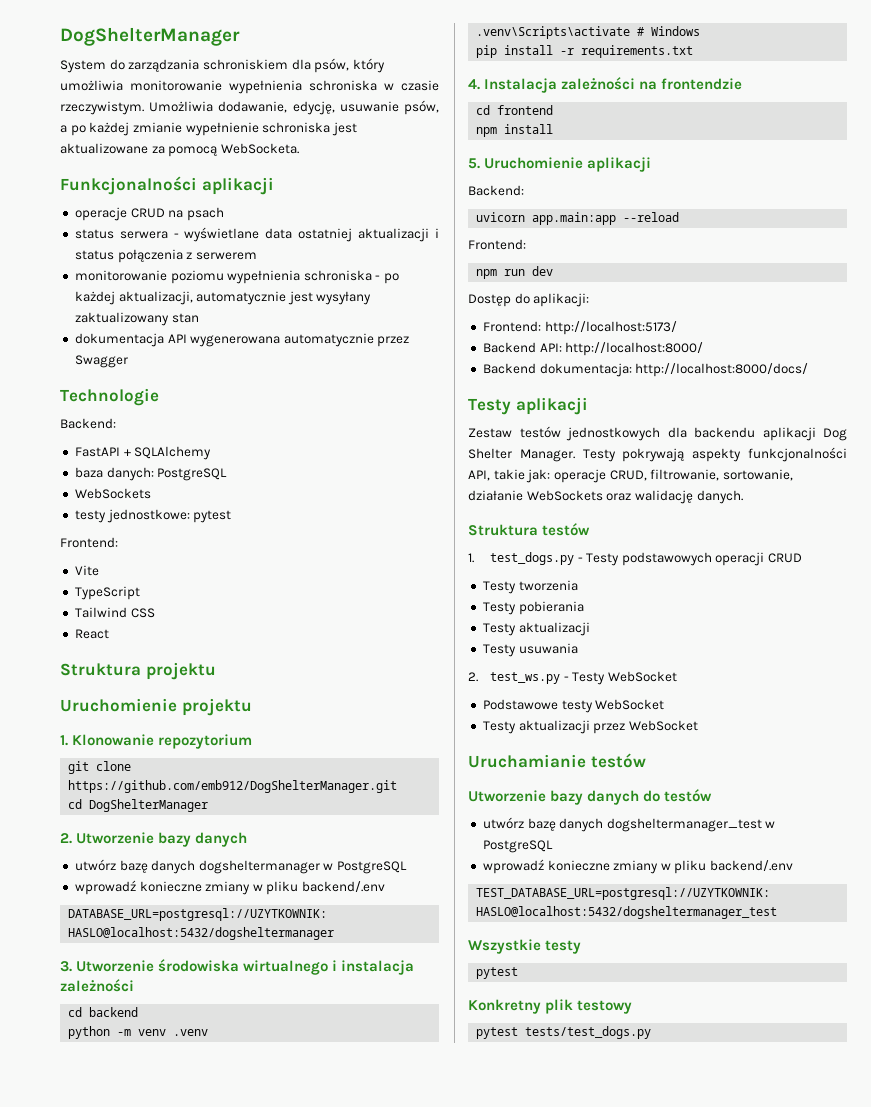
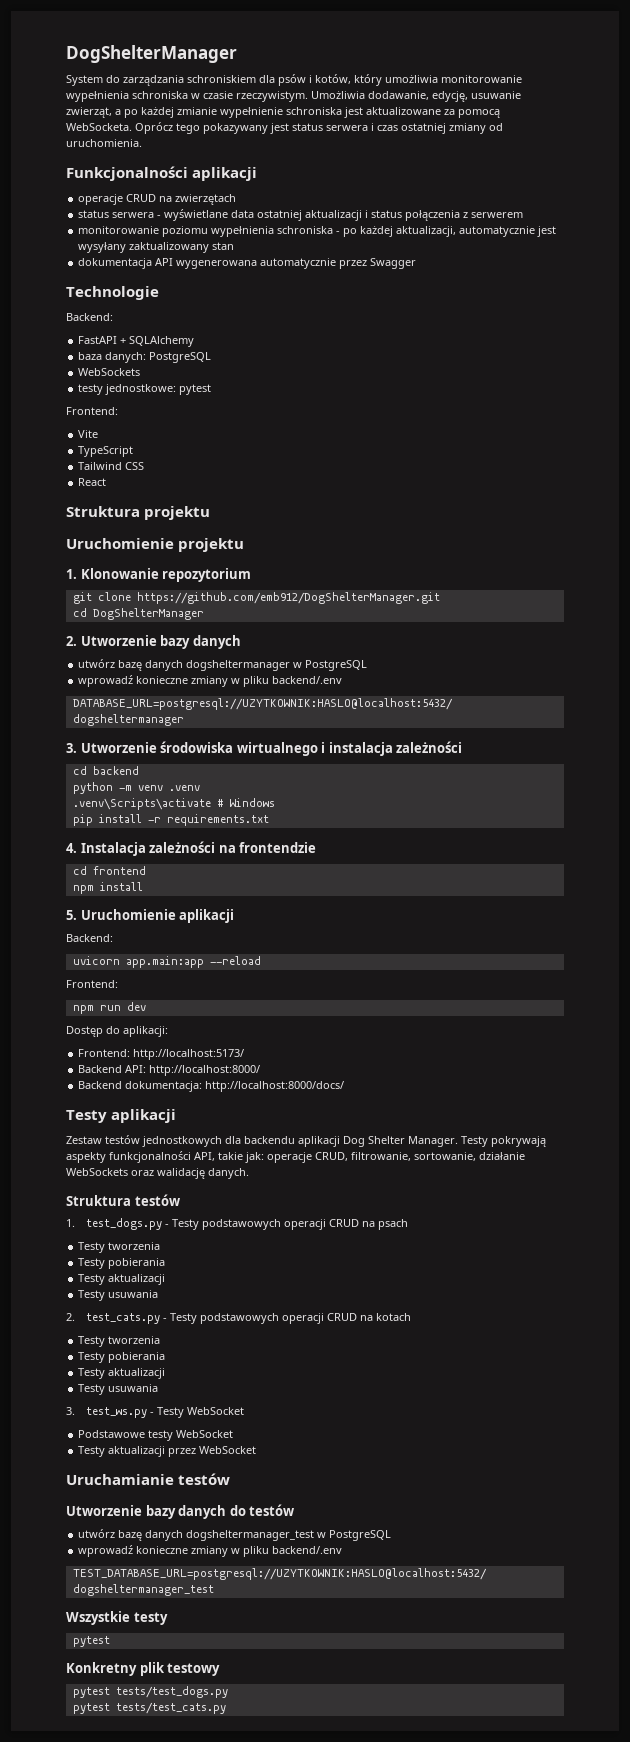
- System do zarządzania schroniskiem dla psów, który umożliwia monitorowanie wypełnienia schroniska w czasie rzeczywistym.
+ System do zarządzania schroniskiem dla psów i kotów, który umożliwia monitorowanie wypełnienia schroniska w czasie rzeczywistym.
- Umożliwia dodawanie, edycję, usuwanie psów, a po każdej zmianie wypełnienie schroniska jest aktualizowane za pomocą WebSocketa.
+ Umożliwia dodawanie, edycję, usuwanie zwierząt, a po każdej zmianie wypełnienie schroniska jest aktualizowane za pomocą WebSocketa. Oprócz tego pokazywany jest status serwera i czas ostatniej zmiany od uruchomienia.
- operacje CRUD na psach
+ operacje CRUD na zwierzętach
- 1. test_dogs.py - Testy podstawowych operacji CRUD
+ 1. test_dogs.py - Testy podstawowych operacji CRUD na psach
  Testy tworzenia
  Testy pobierania
  Testy aktualizacji
  Testy usuwania
- 2. test_ws.py - Testy WebSocket
+ 2. test_cats.py - Testy podstawowych operacji CRUD na kotach
+ Testy tworzenia
+ Testy pobierania
+ Testy aktualizacji
+ Testy usuwania
+ 3. test_ws.py - Testy WebSocket
+ pytest tests/test_cats.py

